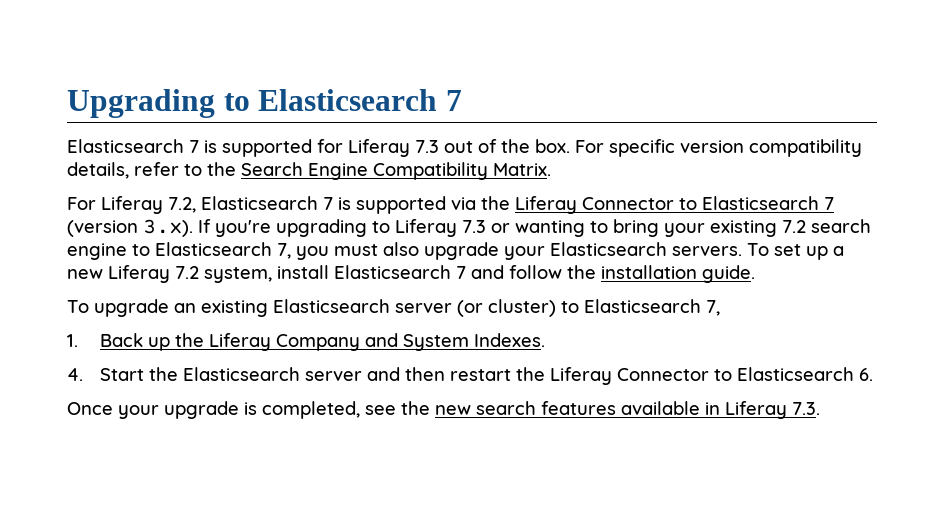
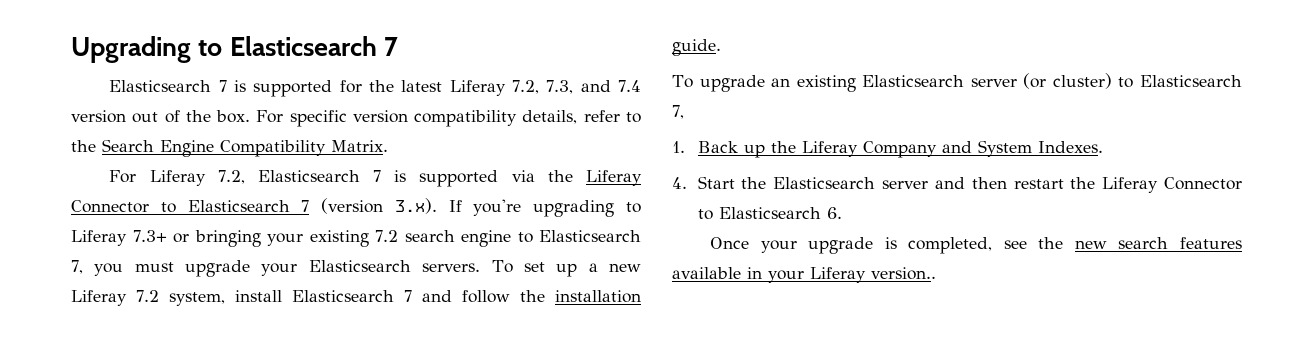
- Elasticsearch 7 is supported for Liferay 7.3 out of the box.
+ Elasticsearch 7 is supported for the latest Liferay 7.2, 7.3, and 7.4 version out of the box.
- For Liferay 7.2, Elasticsearch 7 is supported via the Liferay Connector to Elasticsearch 7 (version 3.x). If you're upgrading to Liferay 7.3 or wanting to bring your existing 7.2 search engine to Elasticsearch 7, you must also upgrade your Elasticsearch servers.
+ For Liferay 7.2, Elasticsearch 7 is supported via the Liferay Connector to Elasticsearch 7 (version 3.x). If you're upgrading to Liferay 7.3+ or bringing your existing 7.2 search engine to Elasticsearch 7, you must upgrade your Elasticsearch servers.
- Once your upgrade is completed, see the new search features available in Liferay 7.3.
+ Once your upgrade is completed, see the new search features available in your Liferay version..

